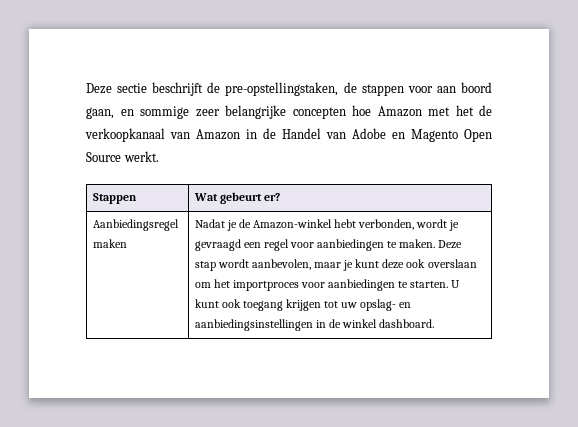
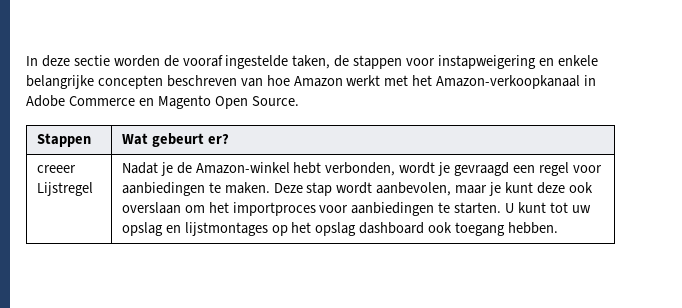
- Deze sectie beschrijft de pre-opstellingstaken, de stappen voor aan boord gaan, en sommige zeer belangrijke concepten hoe Amazon met het de verkoopkanaal van Amazon in de Handel van Adobe en Magento Open Source werkt.
+ In deze sectie worden de vooraf ingestelde taken, de stappen voor instapweigering en enkele belangrijke concepten beschreven van hoe Amazon werkt met het Amazon-verkoopkanaal in Adobe Commerce en Magento Open Source.
- Aanbiedingsregel maken
+ creeer Lijstregel
- U kunt ook toegang krijgen tot uw opslag- en aanbiedingsinstellingen in de winkel dashboard.
+ U kunt tot uw opslag en lijstmontages op het opslag dashboard ook toegang hebben.

